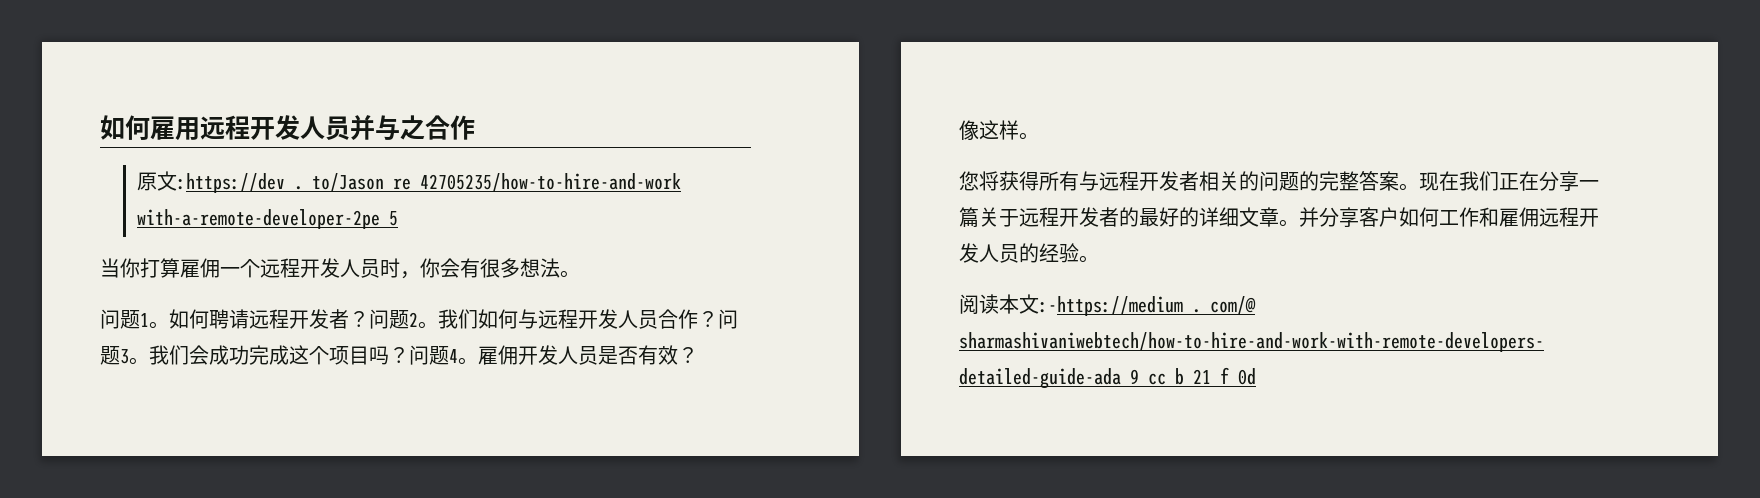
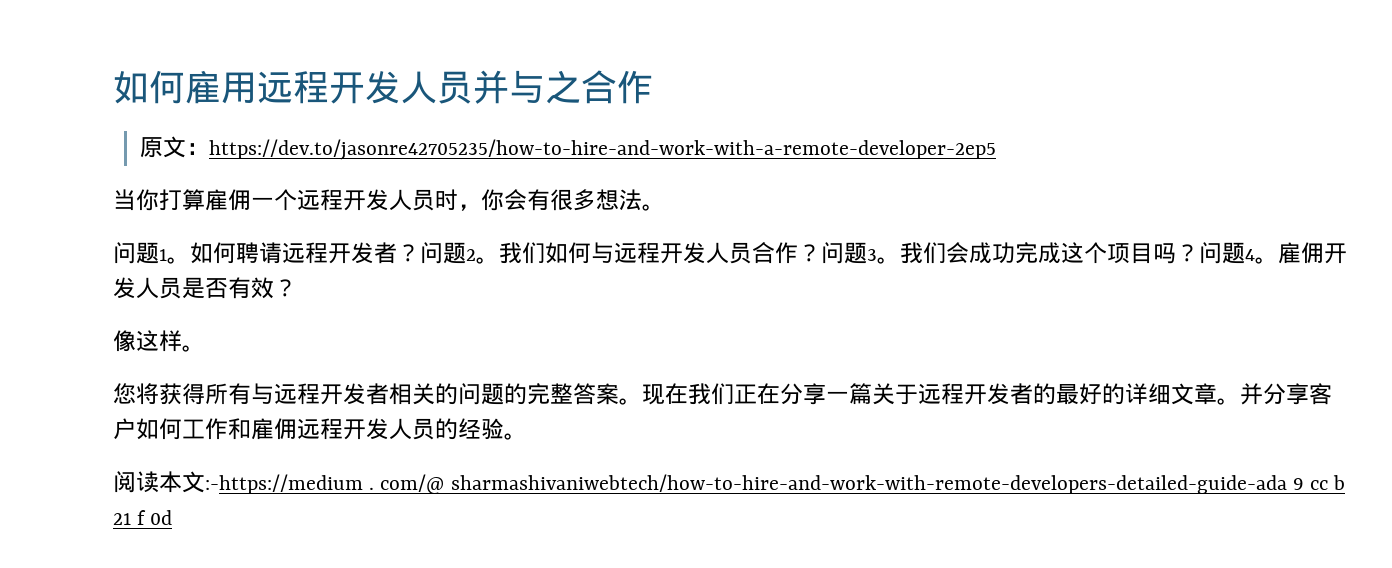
- 原文:https://dev . to/Jason re 42705235/how-to-hire-and-work with-a-remote-developer-2pe 5
+ 原文：https://dev.to/jasonre42705235/how-to-hire-and-work-with-a-remote-developer-2ep5

